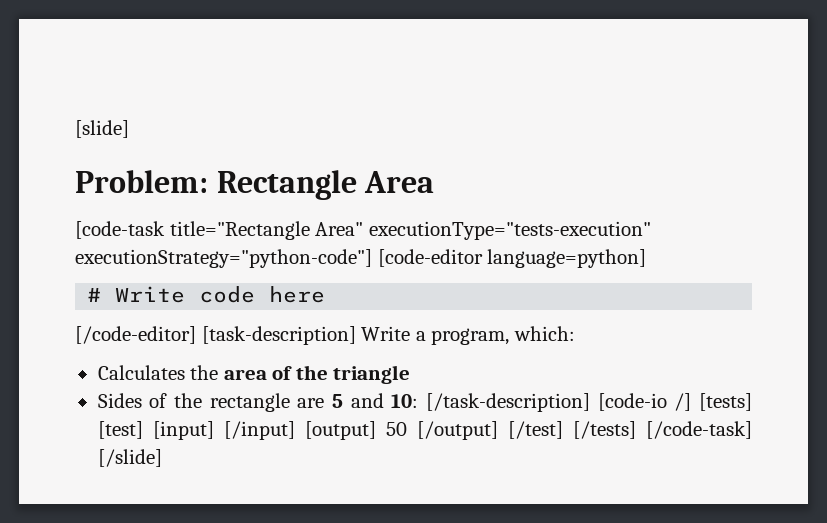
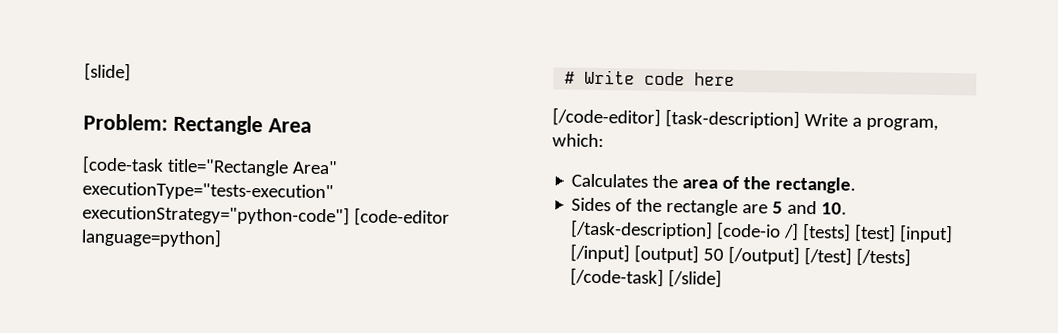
- Calculates the area of the triangle
+ Calculates the area of the rectangle.
- Sides of the rectangle are 5 and 10: [/task-description] [code-io /] [tests] [test] [input] [/input] [output] 50 [/output] [/test] [/tests] [/code-task] [/slide]
+ Sides of the rectangle are 5 and 10. [/task-description] [code-io /] [tests] [test] [input] [/input] [output] 50 [/output] [/test] [/tests] [/code-task] [/slide]

